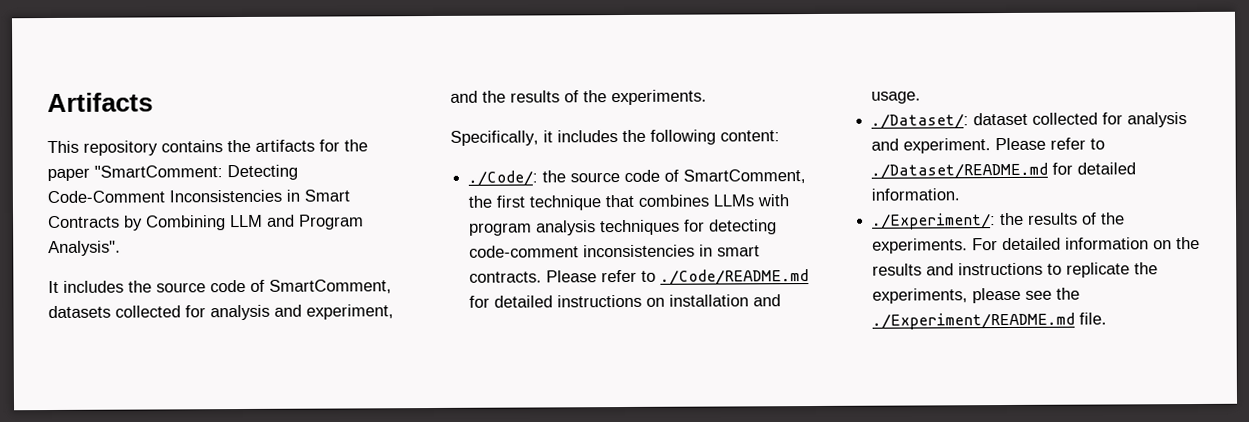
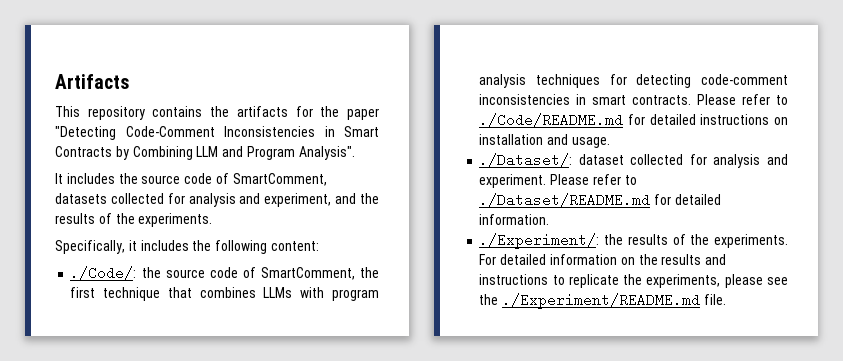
- This repository contains the artifacts for the paper "SmartComment: Detecting Code-Comment Inconsistencies in Smart Contracts by Combining LLM and Program Analysis".
+ This repository contains the artifacts for the paper "Detecting Code-Comment Inconsistencies in Smart Contracts by Combining LLM and Program Analysis".

